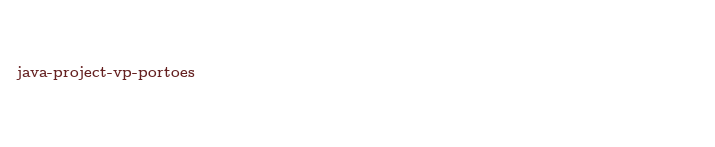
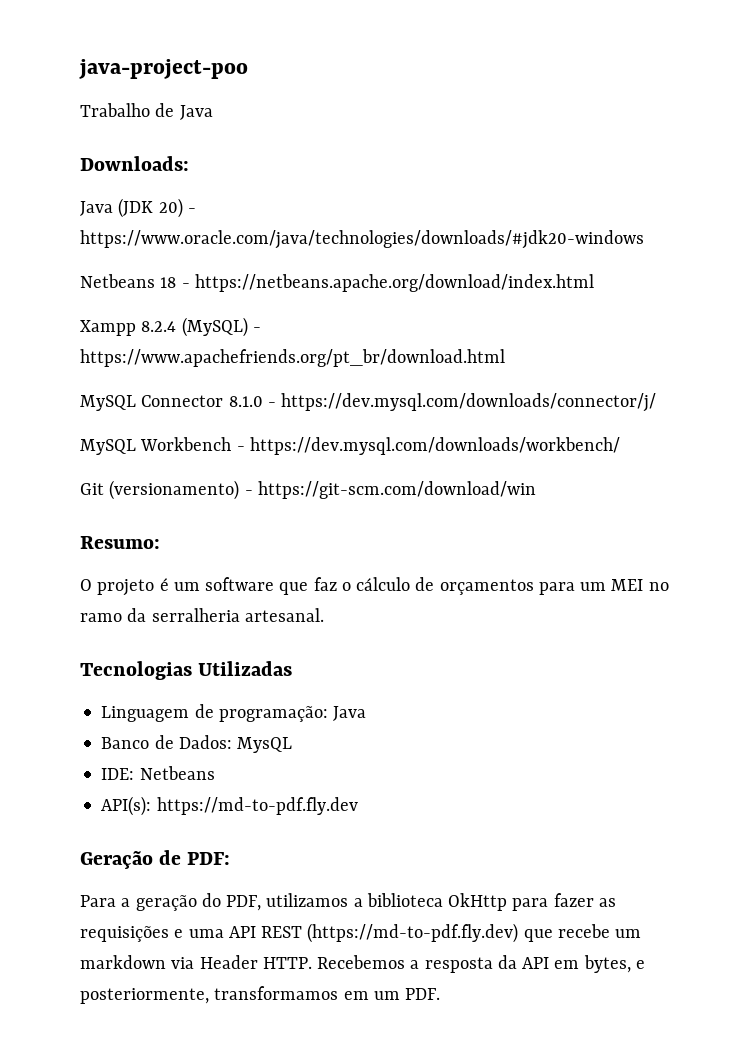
- java-project-vp-portoes
+ java-project-poo
+ Trabalho de Java
+ Downloads:
+ Java (JDK 20) - https://www.oracle.com/java/technologies/downloads/#jdk20-windows
+ Netbeans 18 - https://netbeans.apache.org/download/index.html
+ Xampp 8.2.4 (MySQL) - https://www.apachefriends.org/pt_br/download.html
+ MySQL Connector 8.1.0 - https://dev.mysql.com/downloads/connector/j/
+ MySQL Workbench - https://dev.mysql.com/downloads/workbench/
+ Git (versionamento) - https://git-scm.com/download/win
+ Resumo:
+ O projeto é um software que faz o cálculo de orçamentos para um MEI no ramo da serralheria artesanal.
+ Tecnologias Utilizadas
+ Linguagem de programação: Java
+ Banco de Dados: MysQL
+ IDE: Netbeans
+ API(s): https://md-to-pdf.fly.dev
+ Geração de PDF:
+ Para a geração do PDF, utilizamos a biblioteca OkHttp para fazer as requisições e uma API REST (https://md-to-pdf.fly.dev) que recebe um markdown via Header HTTP. Recebemos a resposta da API em bytes, e posteriormente, transformamos em um PDF.

